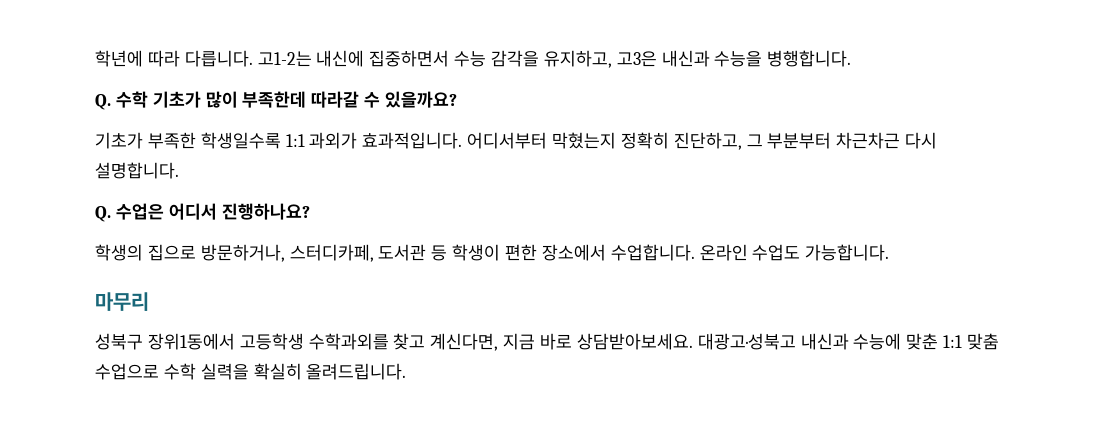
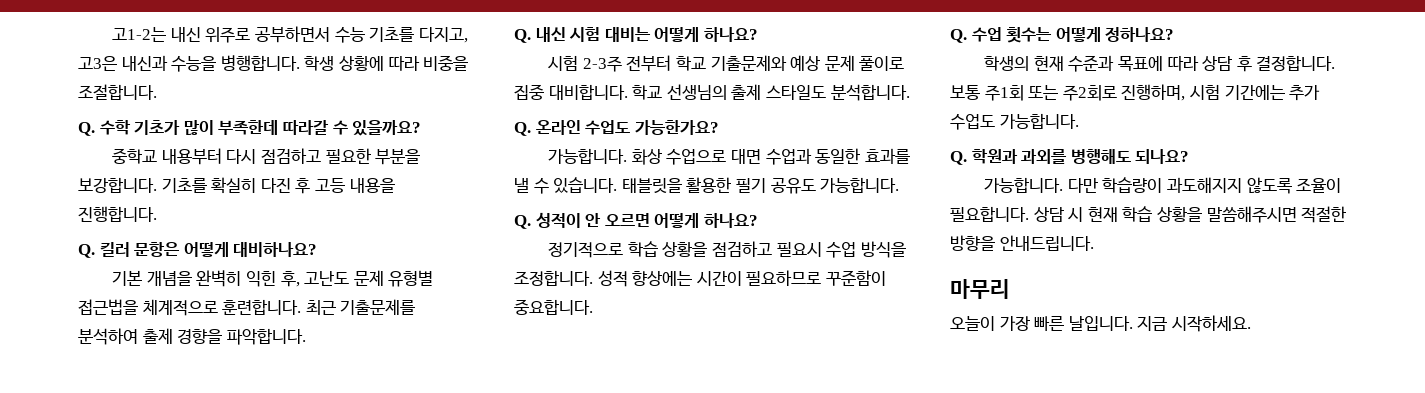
- 학년에 따라 다릅니다. 고1-2는 내신에 집중하면서 수능 감각을 유지하고, 고3은 내신과 수능을 병행합니다.
+ 고1-2는 내신 위주로 공부하면서 수능 기초를 다지고, 고3은 내신과 수능을 병행합니다. 학생 상황에 따라 비중을 조절합니다.
- 기초가 부족한 학생일수록 1:1 과외가 효과적입니다. 어디서부터 막혔는지 정확히 진단하고, 그 부분부터 차근차근 다시 설명합니다.
- Q. 수업은 어디서 진행하나요?
- 학생의 집으로 방문하거나, 스터디카페, 도서관 등 학생이 편한 장소에서 수업합니다. 온라인 수업도 가능합니다.
+ 중학교 내용부터 다시 점검하고 필요한 부분을 보강합니다. 기초를 확실히 다진 후 고등 내용을 진행합니다.
+ Q. 킬러 문항은 어떻게 대비하나요?
+ 기본 개념을 완벽히 익힌 후, 고난도 문제 유형별 접근법을 체계적으로 훈련합니다. 최근 기출문제를 분석하여 출제 경향을 파악합니다.
+ Q. 내신 시험 대비는 어떻게 하나요?
+ 시험 2-3주 전부터 학교 기출문제와 예상 문제 풀이로 집중 대비합니다. 학교 선생님의 출제 스타일도 분석합니다.
+ Q. 온라인 수업도 가능한가요?
+ 가능합니다. 화상 수업으로 대면 수업과 동일한 효과를 낼 수 있습니다. 태블릿을 활용한 필기 공유도 가능합니다.
+ Q. 성적이 안 오르면 어떻게 하나요?
+ 정기적으로 학습 상황을 점검하고 필요시 수업 방식을 조정합니다. 성적 향상에는 시간이 필요하므로 꾸준함이 중요합니다.
+ Q. 수업 횟수는 어떻게 정하나요?
+ 학생의 현재 수준과 목표에 따라 상담 후 결정합니다. 보통 주1회 또는 주2회로 진행하며, 시험 기간에는 추가 수업도 가능합니다.
+ Q. 학원과 과외를 병행해도 되나요?
+ 가능합니다. 다만 학습량이 과도해지지 않도록 조율이 필요합니다. 상담 시 현재 학습 상황을 말씀해주시면 적절한 방향을 안내드립니다.
  마무리
- 성북구 장위1동에서 고등학생 수학과외를 찾고 계신다면, 지금 바로 상담받아보세요. 대광고·성북고 내신과 수능에 맞춘 1:1 맞춤 수업으로 수학 실력을 확실히 올려드립니다.
+ 오늘이 가장 빠른 날입니다. 지금 시작하세요.

